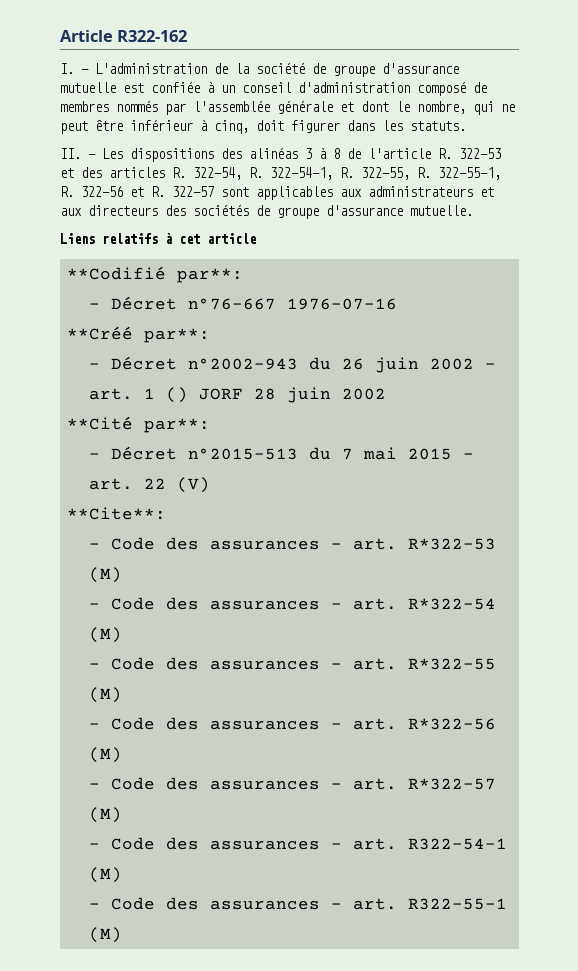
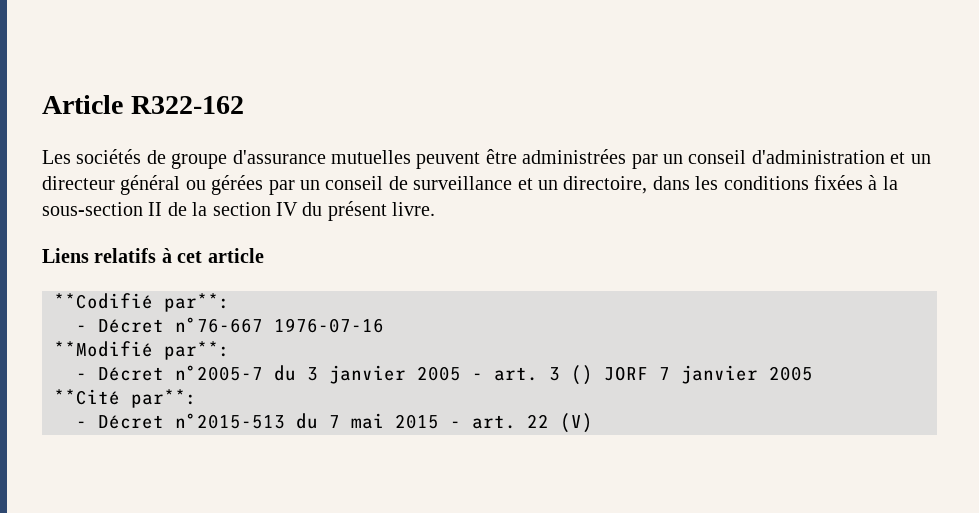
- I. - L'administration de la société de groupe d'assurance mutuelle est confiée à un conseil d'administration composé de membres nommés par l'assemblée générale et dont le nombre, qui ne peut être inférieur à cinq, doit figurer dans les statuts.
- II. - Les dispositions des alinéas 3 à 8 de l'article R. 322-53 et des articles R. 322-54, R. 322-54-1, R. 322-55, R. 322-55-1, R. 322-56 et R. 322-57 sont applicables aux administrateurs et aux directeurs des sociétés de groupe d'assurance mutuelle.
+ Les sociétés de groupe d'assurance mutuelles peuvent être administrées par un conseil d'administration et un directeur général ou gérées par un conseil de surveillance et un directoire, dans les conditions fixées à la sous-section II de la section IV du présent livre.
- **Créé par**:
- - Décret n°2002-943 du 26 juin 2002 - art. 1 () JORF 28 juin 2002
+ **Modifié par**:
+ - Décret n°2005-7 du 3 janvier 2005 - art. 3 () JORF 7 janvier 2005
- **Cite**:
- - Code des assurances - art. R*322-53 (M)
- - Code des assurances - art. R*322-54 (M)
- - Code des assurances - art. R*322-55 (M)
- - Code des assurances - art. R*322-56 (M)
- - Code des assurances - art. R*322-57 (M)
- - Code des assurances - art. R322-54-1 (M)
- - Code des assurances - art. R322-55-1 (M)

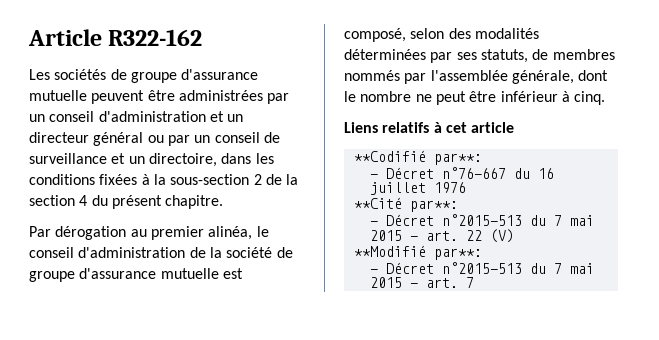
- Les sociétés de groupe d'assurance mutuelles peuvent être administrées par un conseil d'administration et un directeur général ou gérées par un conseil de surveillance et un directoire, dans les conditions fixées à la sous-section II de la section IV du présent livre.
+ Les sociétés de groupe d'assurance mutuelle peuvent être administrées par un conseil d'administration et un directeur général ou par un conseil de surveillance et un directoire, dans les conditions fixées à la sous-section 2 de la section 4 du présent chapitre.
+ Par dérogation au premier alinéa, le conseil d'administration de la société de groupe d'assurance mutuelle est composé, selon des modalités déterminées par ses statuts, de membres nommés par l'assemblée générale, dont le nombre ne peut être inférieur à cinq.
- - Décret n°76-667 1976-07-16
- **Modifié par**:
- - Décret n°2005-7 du 3 janvier 2005 - art. 3 () JORF 7 janvier 2005
+ - Décret n°76-667 du 16 juillet 1976
+ **Modifié par**:
+ - Décret n°2015-513 du 7 mai 2015 - art. 7

